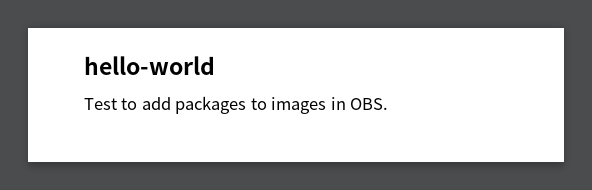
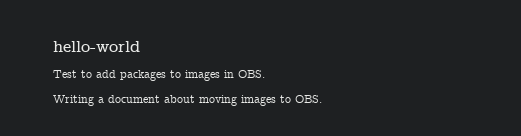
+ Writing a document about moving images to OBS.

